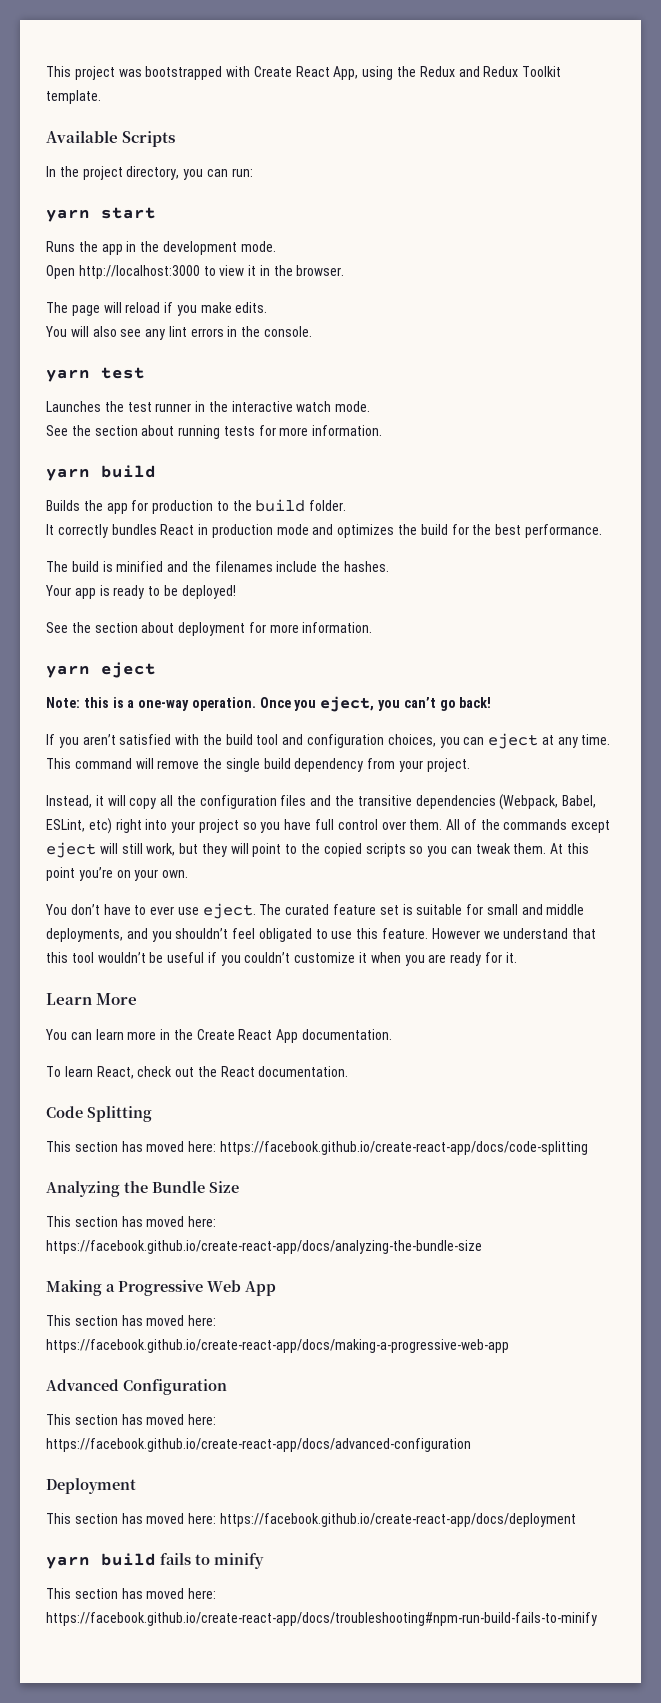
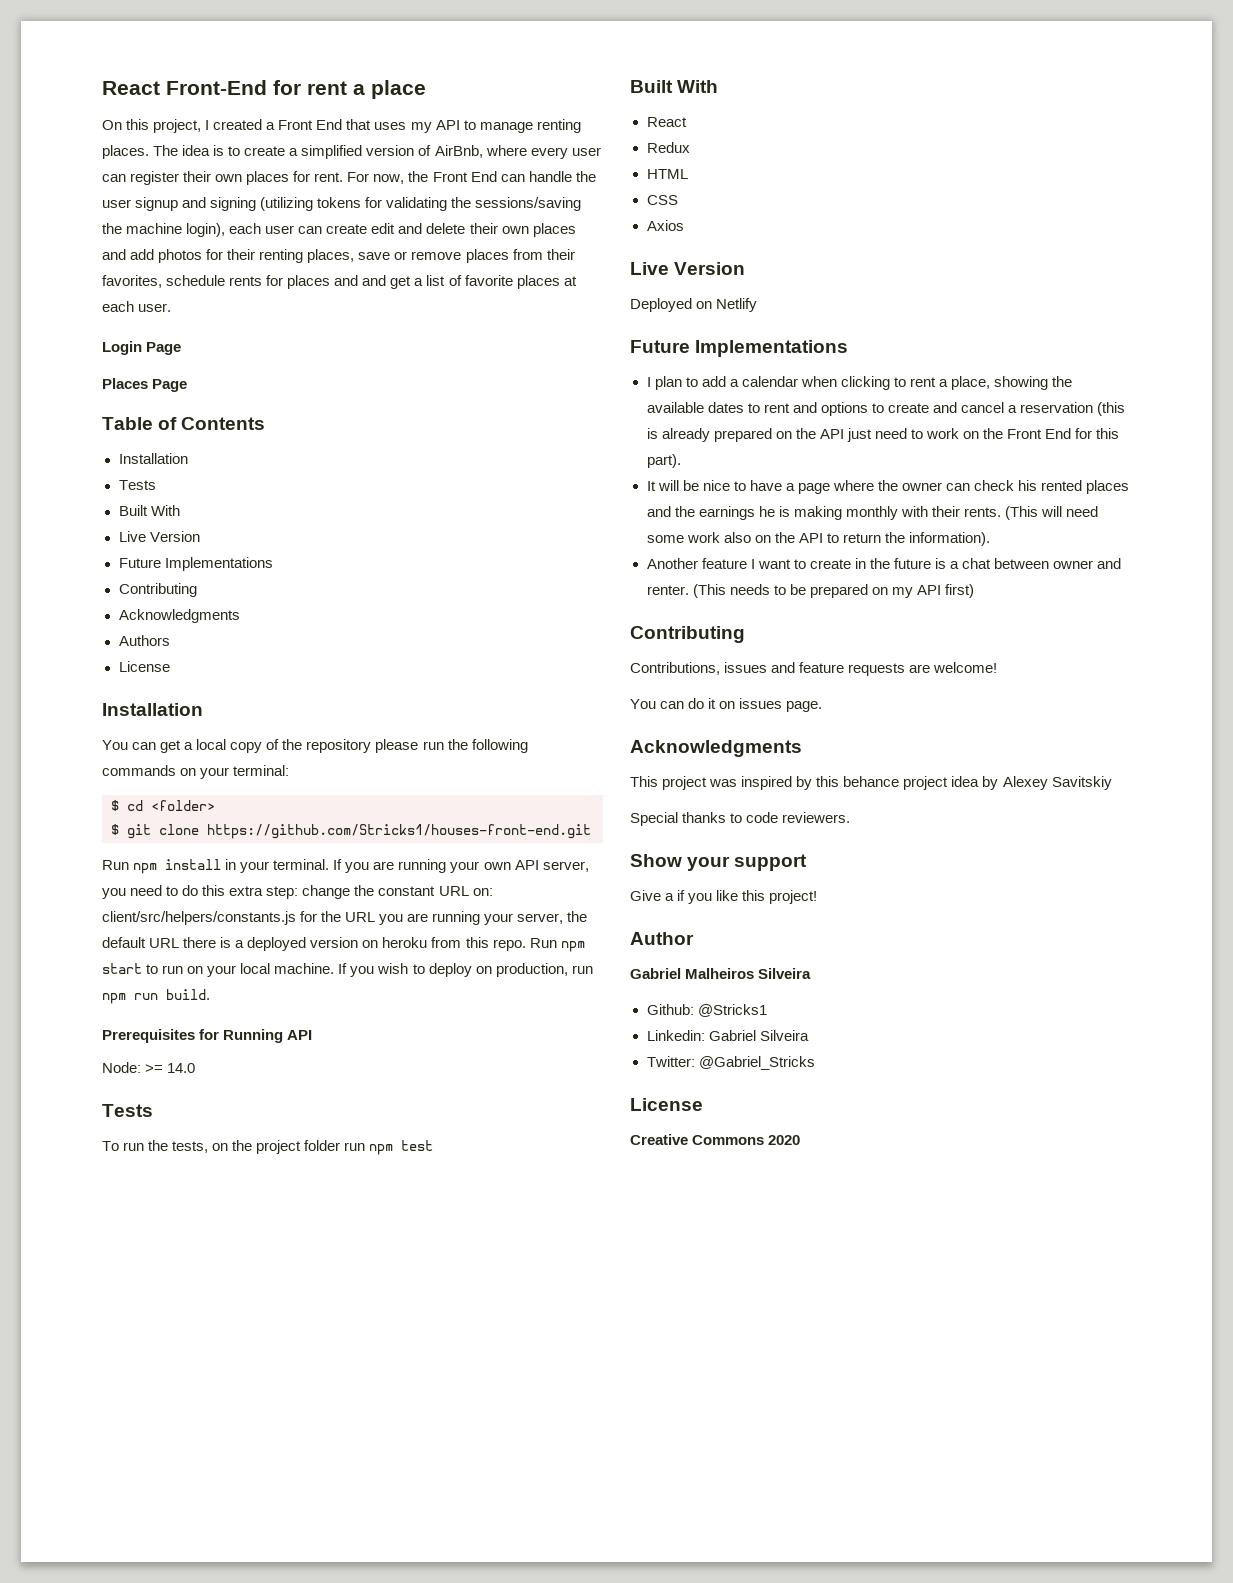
- This project was bootstrapped with Create React App, using the Redux and Redux Toolkit template.
- Available Scripts
- In the project directory, you can run:
- yarn start
- Runs the app in the development mode.
- Open http://localhost:3000 to view it in the browser.
- The page will reload if you make edits.
- You will also see any lint errors in the console.
- yarn test
- Launches the test runner in the interactive watch mode.
- See the section about running tests for more information.
- yarn build
- Builds the app for production to the build folder.
- It correctly bundles React in production mode and optimizes the build for the best performance.
- The build is minified and the filenames include the hashes.
- Your app is ready to be deployed!
- See the section about deployment for more information.
- yarn eject
- Note: this is a one-way operation. Once you eject, you can’t go back!
- If you aren’t satisfied with the build tool and configuration choices, you can eject at any time. This command will remove the single build dependency from your project.
- Instead, it will copy all the configuration files and the transitive dependencies (Webpack, Babel, ESLint, etc) right into your project so you have full control over them. All of the commands except eject will still work, but they will point to the copied scripts so you can tweak them. At this point you’re on your own.
- You don’t have to ever use eject. The curated feature set is suitable for small and middle deployments, and you shouldn’t feel obligated to use this feature. However we understand that this tool wouldn’t be useful if you couldn’t customize it when you are ready for it.
- Learn More
- You can learn more in the Create React App documentation.
- To learn React, check out the React documentation.
- Code Splitting
- This section has moved here: https://facebook.github.io/create-react-app/docs/code-splitting
- Analyzing the Bundle Size
- This section has moved here: https://facebook.github.io/create-react-app/docs/analyzing-the-bundle-size
- Making a Progressive Web App
- This section has moved here: https://facebook.github.io/create-react-app/docs/making-a-progressive-web-app
- Advanced Configuration
- This section has moved here: https://facebook.github.io/create-react-app/docs/advanced-configuration
- Deployment
- This section has moved here: https://facebook.github.io/create-react-app/docs/deployment
- yarn build fails to minify
- This section has moved here: https://facebook.github.io/create-react-app/docs/troubleshooting#npm-run-build-fails-to-minify
+ React Front-End for rent a place
+ On this project, I created a Front End that uses my API to manage renting places. The idea is to create a simplified version of AirBnb, where every user can register their own places for rent. For now, the Front End can handle the user signup and signing (utilizing tokens for validating the sessions/saving the machine login), each user can create edit and delete their own places and add photos for their renting places, save or remove places from their favorites, schedule rents for places and and get a list of favorite places at each user.
+ Login Page
+ Places Page
+ Table of Contents
+ Installation
+ Tests
+ Built With
+ Live Version
+ Future Implementations
+ Contributing
+ Acknowledgments
+ Authors
+ License
+ Installation
+ You can get a local copy of the repository please run the following commands on your terminal:
+ $ cd <folder>
+ $ git clone https://github.com/Stricks1/houses-front-end.git
+ Run npm install in your terminal. If you are running your own API server, you need to do this extra step: change the constant URL on: client/src/helpers/constants.js for the URL you are running your server, the default URL there is a deployed version on heroku from this repo. Run npm start to run on your local machine. If you wish to deploy on production, run npm run build.
+ Prerequisites for Running API
+ Node: >= 14.0
+ Tests
+ To run the tests, on the project folder run npm test
+ Built With
+ React
+ Redux
+ HTML
+ CSS
+ Axios
+ Live Version
+ Deployed on Netlify
+ Future Implementations
+ I plan to add a calendar when clicking to rent a place, showing the available dates to rent and options to create and cancel a reservation (this is already prepared on the API just need to work on the Front End for this part).
+ It will be nice to have a page where the owner can check his rented places and the earnings he is making monthly with their rents. (This will need some work also on the API to return the information).
+ Another feature I want to create in the future is a chat between owner and renter. (This needs to be prepared on my API first)
+ Contributing
+ Contributions, issues and feature requests are welcome!
+ You can do it on issues page.
+ Acknowledgments
+ This project was inspired by this behance project idea by Alexey Savitskiy
+ Special thanks to code reviewers.
+ Show your support
+ Give a if you like this project!
+ Author
+ Gabriel Malheiros Silveira
+ Github: @Stricks1
+ Linkedin: Gabriel Silveira
+ Twitter: @Gabriel_Stricks
+ License
+ Creative Commons 2020

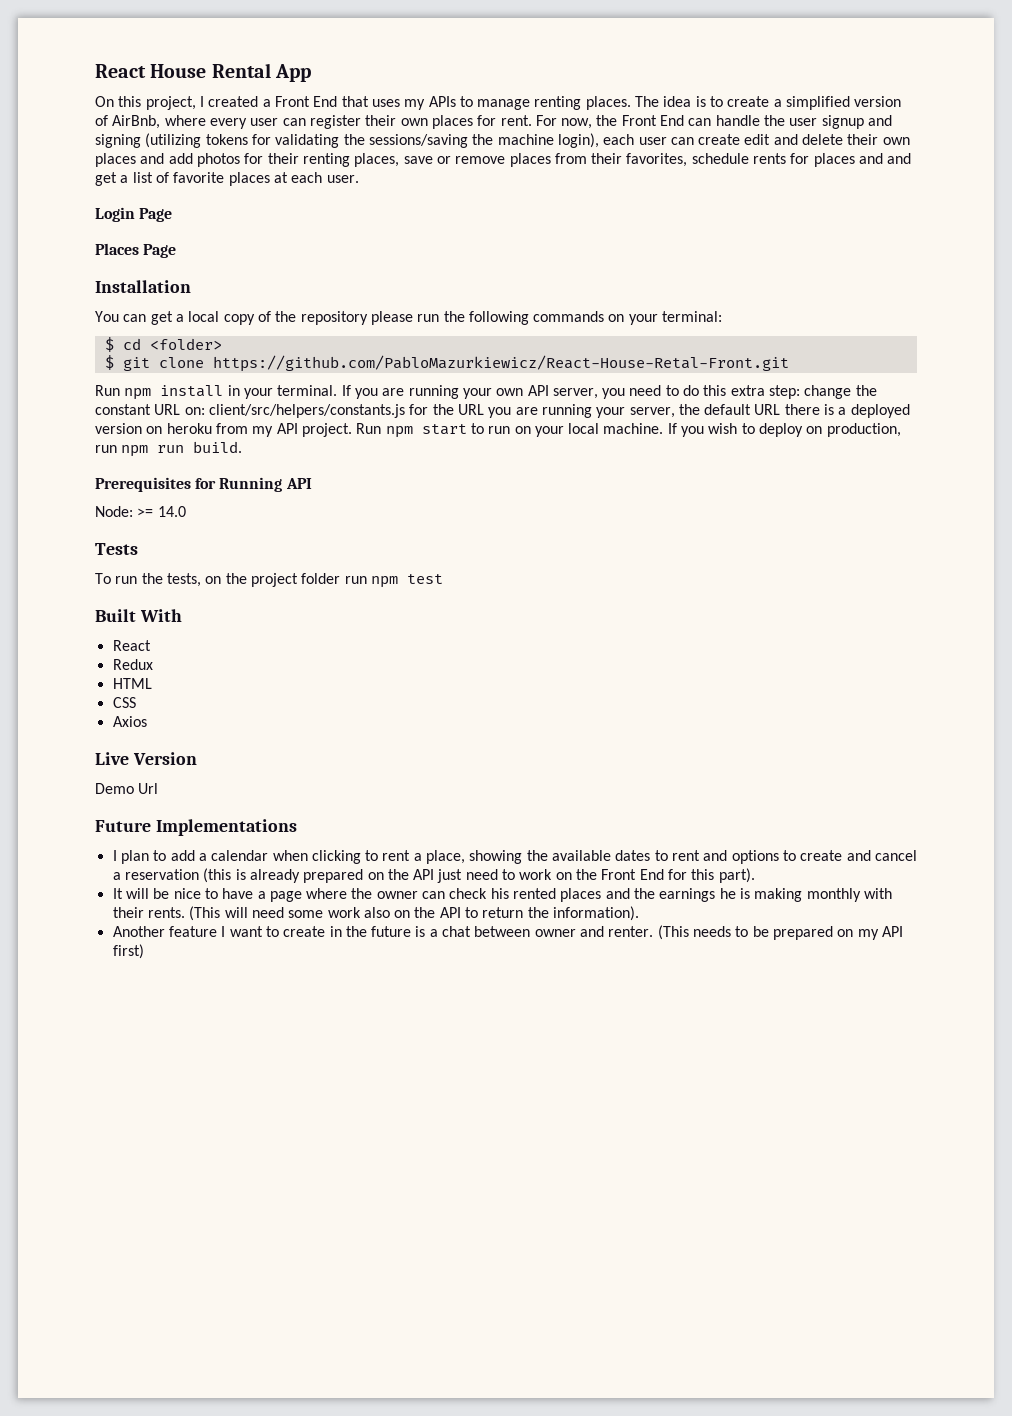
- React Front-End for rent a place
+ React House Rental App
- On this project, I created a Front End that uses my API to manage renting places.
+ On this project, I created a Front End that uses my APIs to manage renting places.
- Table of Contents
- Installation
- Tests
- Built With
- Live Version
- Future Implementations
- Contributing
- Acknowledgments
- Authors
- License
- $ git clone https://github.com/Stricks1/houses-front-end.git
+ $ git clone https://github.com/PabloMazurkiewicz/React-House-Retal-Front.git
- If you are running your own API server, you need to do this extra step: change the constant URL on: client/src/helpers/constants.js for the URL you are running your server, the default URL there is a deployed version on heroku from this repo.
+ If you are running your own API server, you need to do this extra step: change the constant URL on: client/src/helpers/constants.js for the URL you are running your server, the default URL there is a deployed version on heroku from my API project.
- Deployed on Netlify
+ Demo Url
  (This needs to be prepared on my API first)
- Contributing
- Contributions, issues and feature requests are welcome!
- You can do it on issues page.
- Acknowledgments
- This project was inspired by this behance project idea by Alexey Savitskiy
- Special thanks to code reviewers.
- Show your support
- Give a if you like this project!
- Author
- Gabriel Malheiros Silveira
- Github: @Stricks1
- Linkedin: Gabriel Silveira
- Twitter: @Gabriel_Stricks
- License
- Creative Commons 2020

